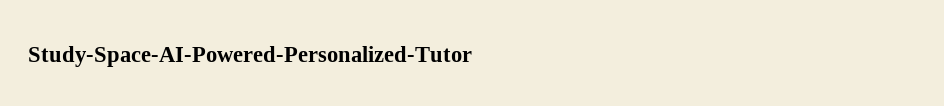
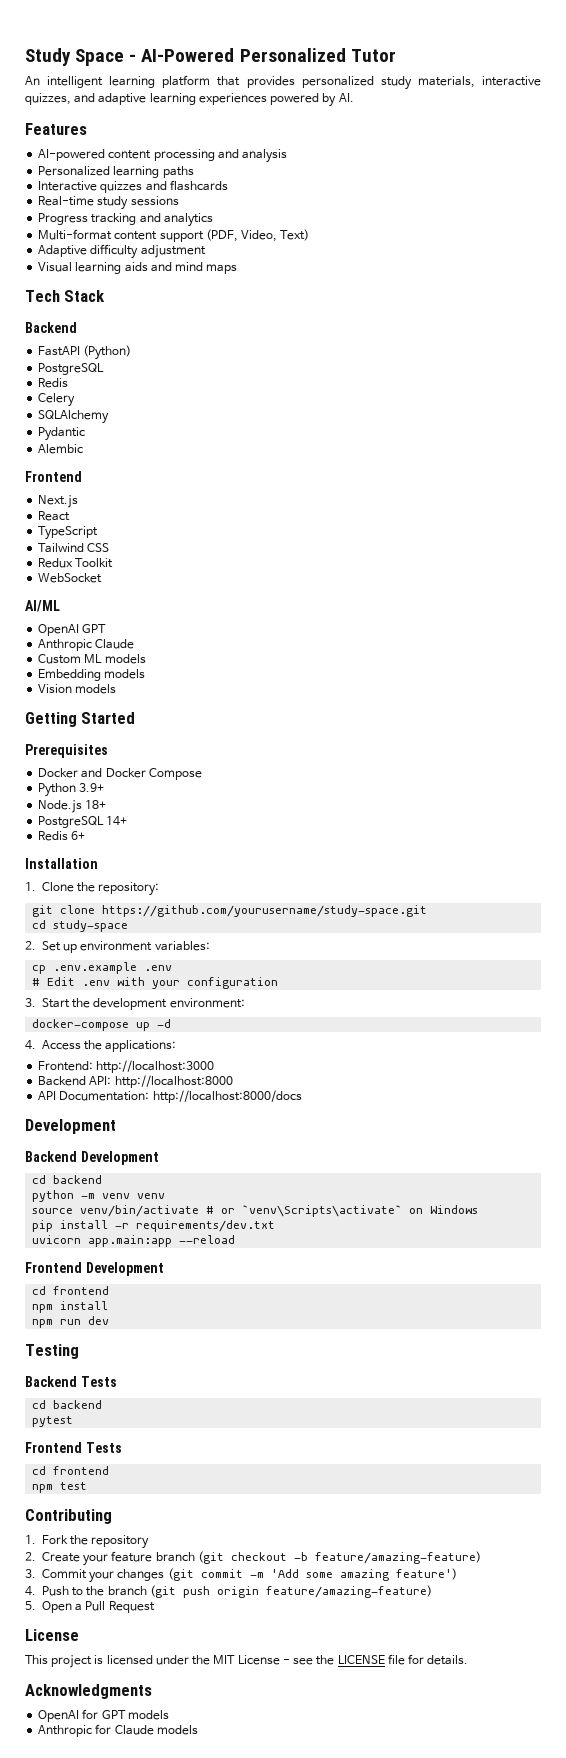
- Study-Space-AI-Powered-Personalized-Tutor
+ Study Space - AI-Powered Personalized Tutor
+ An intelligent learning platform that provides personalized study materials, interactive quizzes, and adaptive learning experiences powered by AI.
+ Features
+ AI-powered content processing and analysis
+ Personalized learning paths
+ Interactive quizzes and flashcards
+ Real-time study sessions
+ Progress tracking and analytics
+ Multi-format content support (PDF, Video, Text)
+ Adaptive difficulty adjustment
+ Visual learning aids and mind maps
+ Tech Stack
+ Backend
+ FastAPI (Python)
+ PostgreSQL
+ Redis
+ Celery
+ SQLAlchemy
+ Pydantic
+ Alembic
+ Frontend
+ Next.js
+ React
+ TypeScript
+ Tailwind CSS
+ Redux Toolkit
+ WebSocket
+ AI/ML
+ OpenAI GPT
+ Anthropic Claude
+ Custom ML models
+ Embedding models
+ Vision models
+ Getting Started
+ Prerequisites
+ Docker and Docker Compose
+ Python 3.9+
+ Node.js 18+
+ PostgreSQL 14+
+ Redis 6+
+ Installation
+ 1. Clone the repository:
+ git clone https://github.com/yourusername/study-space.git
+ cd study-space
+ 2. Set up environment variables:
+ cp .env.example .env
+ # Edit .env with your configuration
+ 3. Start the development environment:
+ docker-compose up -d
+ 4. Access the applications:
+ Frontend: http://localhost:3000
+ Backend API: http://localhost:8000
+ API Documentation: http://localhost:8000/docs
+ Development
+ Backend Development
+ cd backend
+ python -m venv venv
+ source venv/bin/activate # or `venv\Scripts\activate` on Windows
+ pip install -r requirements/dev.txt
+ uvicorn app.main:app --reload
+ Frontend Development
+ cd frontend
+ npm install
+ npm run dev
+ Testing
+ Backend Tests
+ cd backend
+ pytest
+ Frontend Tests
+ cd frontend
+ npm test
+ Contributing
+ 1. Fork the repository
+ 2. Create your feature branch (git checkout -b feature/amazing-feature)
+ 3. Commit your changes (git commit -m 'Add some amazing feature')
+ 4. Push to the branch (git push origin feature/amazing-feature)
+ 5. Open a Pull Request
+ License
+ This project is licensed under the MIT License - see the LICENSE file for details.
+ Acknowledgments
+ OpenAI for GPT models
+ Anthropic for Claude models

